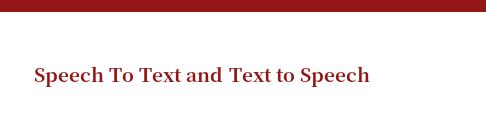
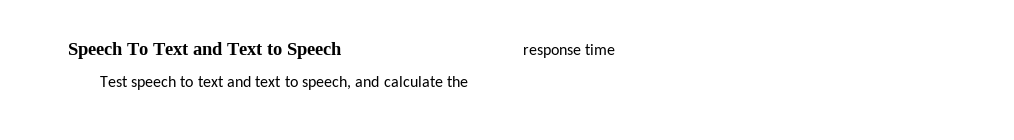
+ Test speech to text and text to speech, and calculate the response time

